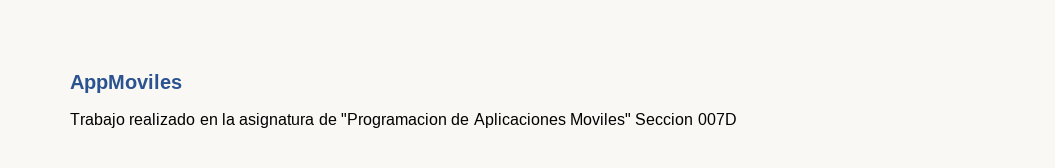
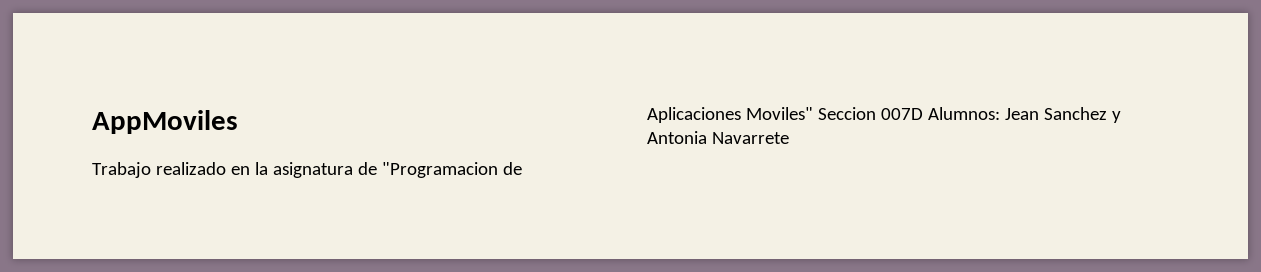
- Trabajo realizado en la asignatura de "Programacion de Aplicaciones Moviles" Seccion 007D
+ Trabajo realizado en la asignatura de "Programacion de Aplicaciones Moviles" Seccion 007D Alumnos: Jean Sanchez y Antonia Navarrete

